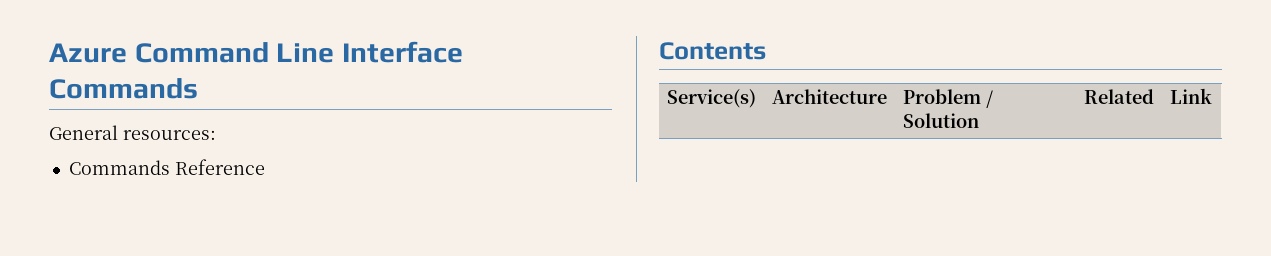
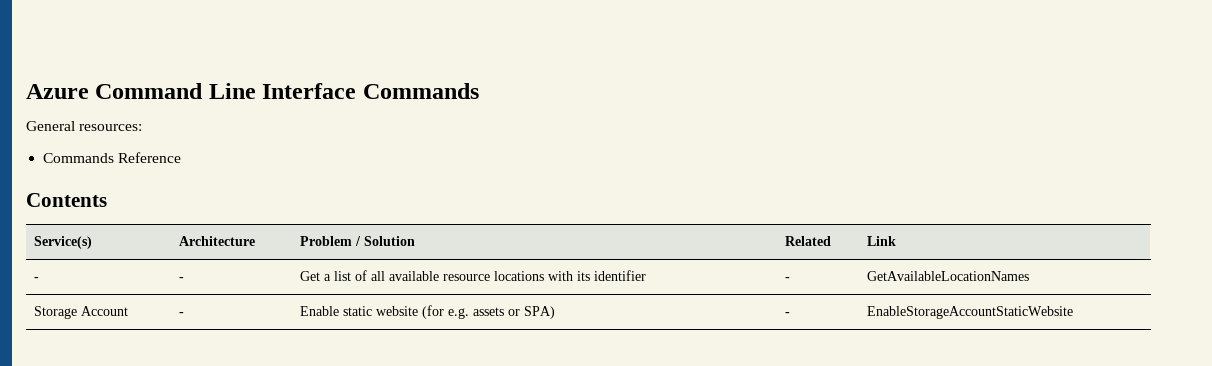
+ - | - | Get a list of all available resource locations with its identifier | - | GetAvailableLocationNames
+ Storage Account | - | Enable static website (for e.g. assets or SPA) | - | EnableStorageAccountStaticWebsite

